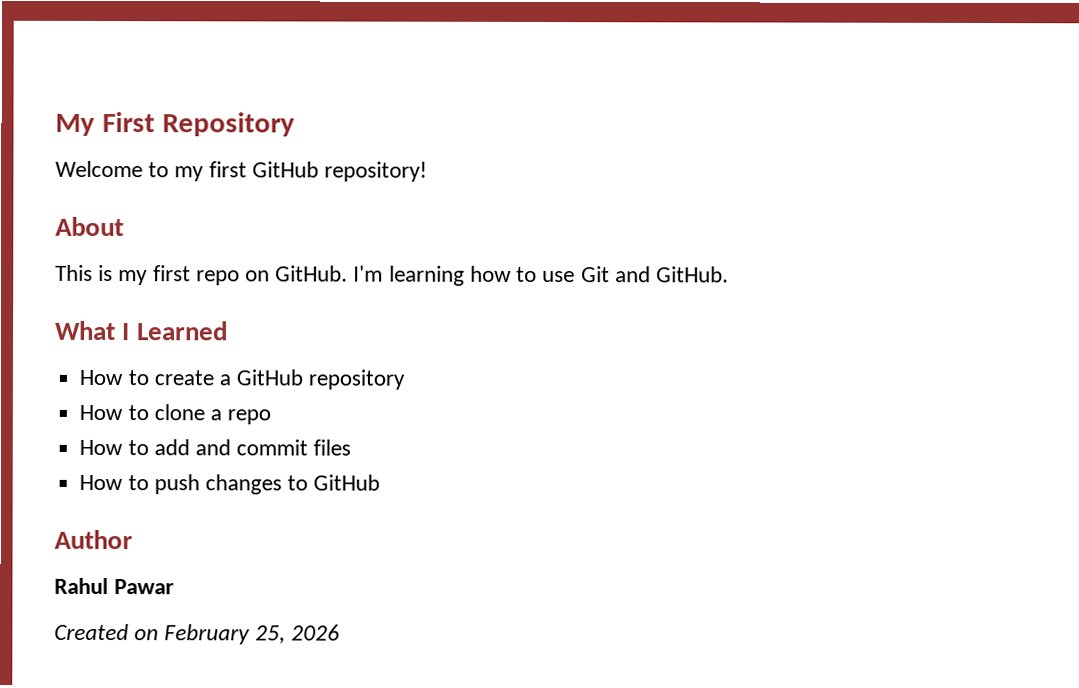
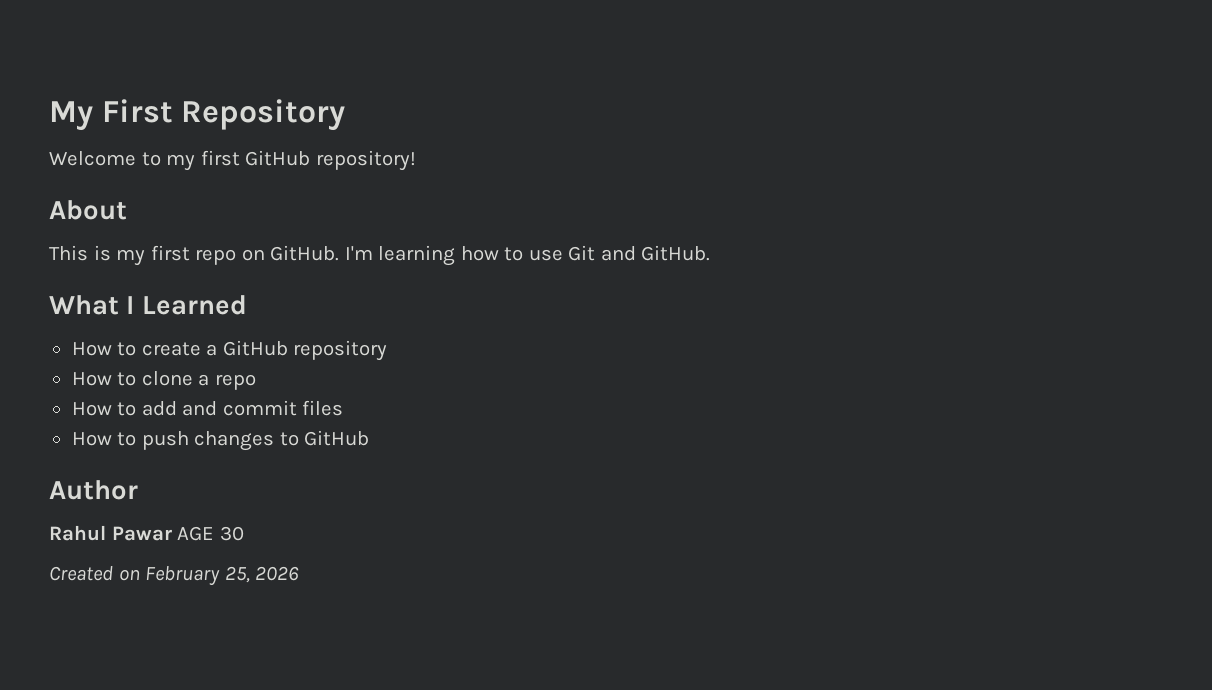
- Rahul Pawar
+ Rahul Pawar AGE 30

